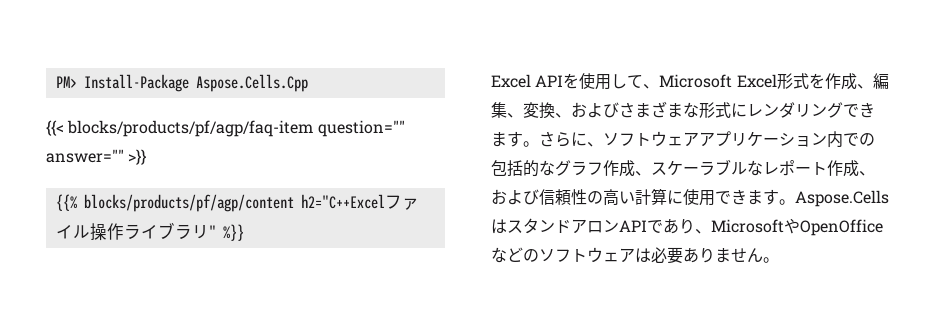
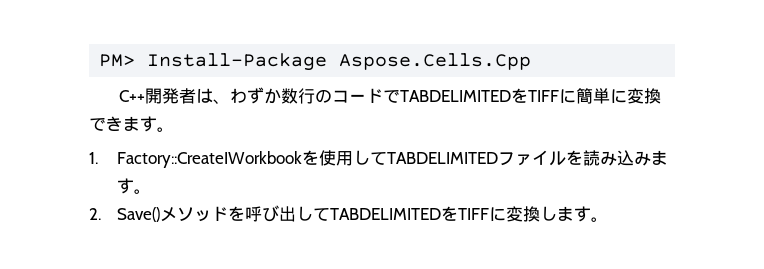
- {{< blocks/products/pf/agp/faq-item question="" answer="" >}}
- {{% blocks/products/pf/agp/content h2="C++Excelファイル操作ライブラリ" %}}
- Excel APIを使用して、Microsoft Excel形式を作成、編集、変換、およびさまざまな形式にレンダリングできます。さらに、ソフトウェアアプリケーション内での包括的なグラフ作成、スケーラブルなレポート作成、および信頼性の高い計算に使用できます。Aspose.CellsはスタンドアロンAPIであり、MicrosoftやOpenOfficeなどのソフトウェアは必要ありません。
+ C++開発者は、わずか数行のコードでTABDELIMITEDをTIFFに簡単に変換できます。
+ 1. Factory::CreateIWorkbookを使用してTABDELIMITEDファイルを読み込みます。
+ 2. Save()メソッドを呼び出してTABDELIMITEDをTIFFに変換します。

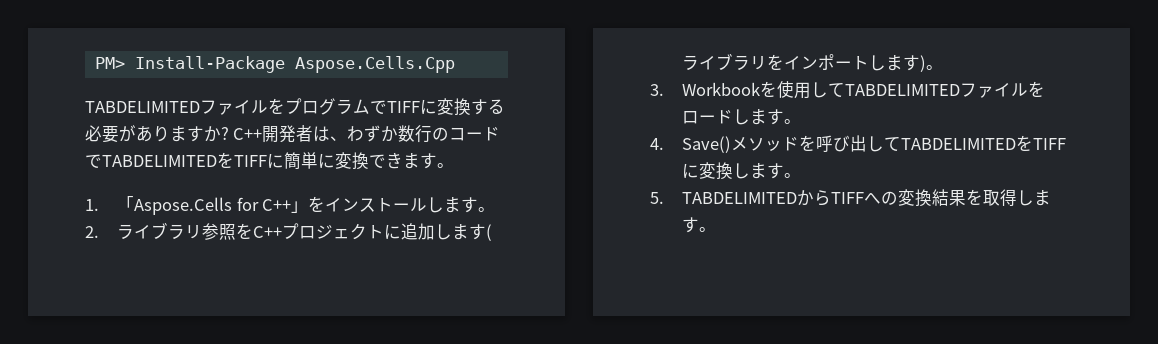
+ TABDELIMITEDファイルをプログラムでTIFFに変換する必要がありますか?
- 1. Factory::CreateIWorkbookを使用してTABDELIMITEDファイルを読み込みます。
- 2. Save()メソッドを呼び出してTABDELIMITEDをTIFFに変換します。
+ 1.「Aspose.Cells for C++」をインストールします。
+ 2.ライブラリ参照をC++プロジェクトに追加します(ライブラリをインポートします)。
+ 3. Workbookを使用してTABDELIMITEDファイルをロードします。
+ 4. Save()メソッドを呼び出してTABDELIMITEDをTIFFに変換します。
+ 5. TABDELIMITEDからTIFFへの変換結果を取得します。

